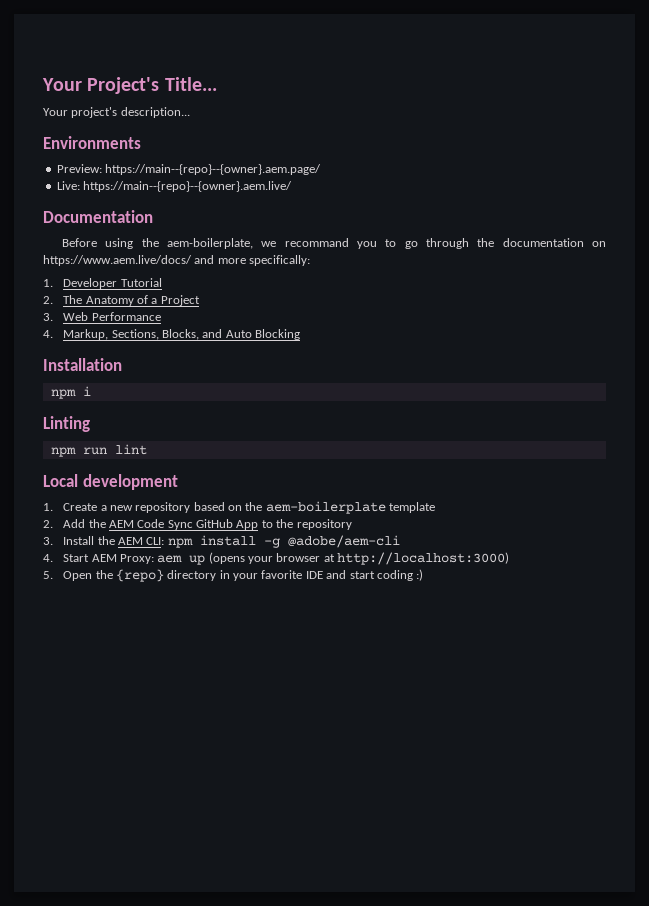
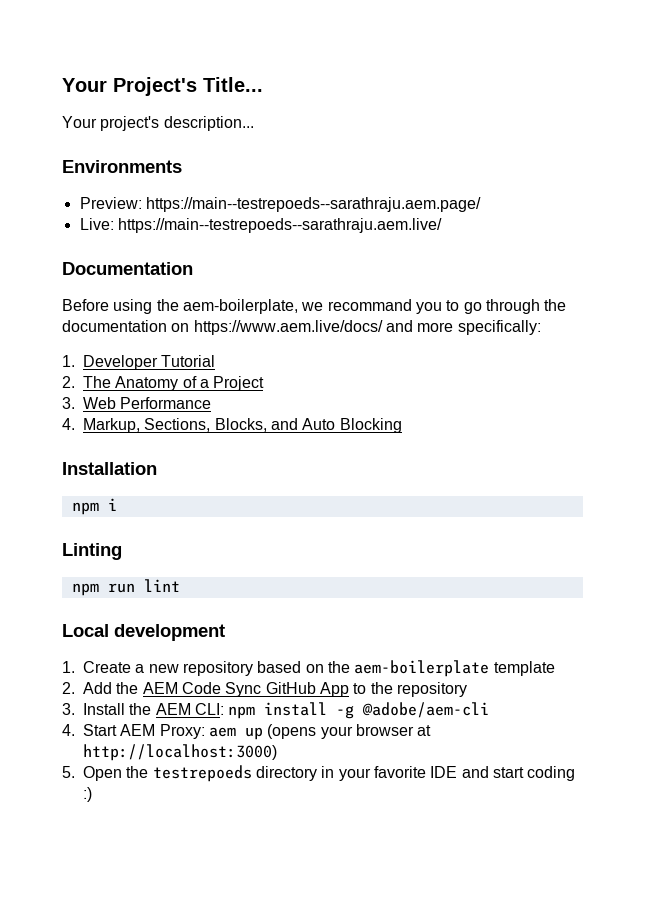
- Preview: https://main--{repo}--{owner}.aem.page/
+ Preview: https://main--testrepoeds--sarathraju.aem.page/
- Live: https://main--{repo}--{owner}.aem.live/
+ Live: https://main--testrepoeds--sarathraju.aem.live/
- 5. Open the {repo} directory in your favorite IDE and start coding :)
+ 5. Open the testrepoeds directory in your favorite IDE and start coding :)

